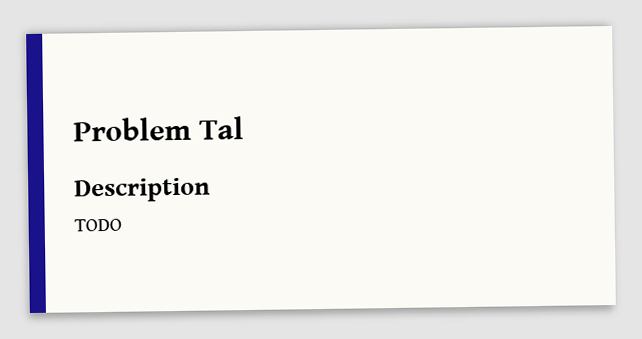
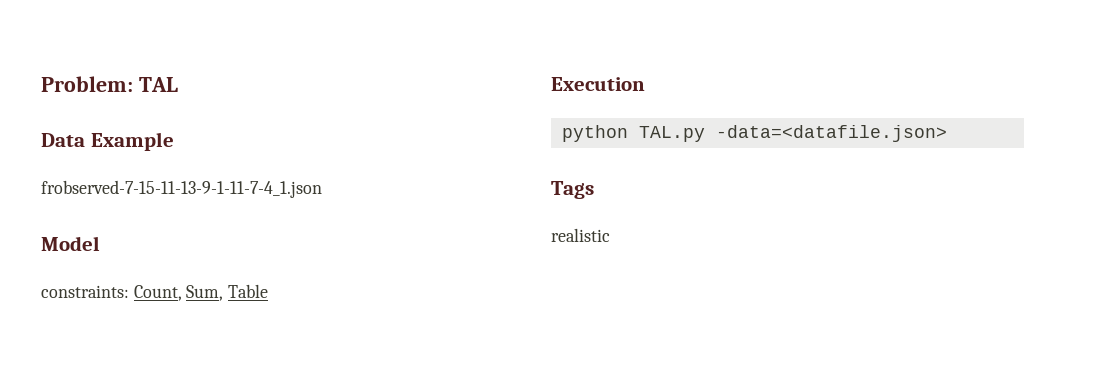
- Problem Tal
- Description
- TODO
+ Problem: TAL
+ Data Example
+ frobserved-7-15-11-13-9-1-11-7-4_1.json
+ Model
+ constraints: Count, Sum, Table
+ Execution
+ python TAL.py -data=<datafile.json>
+ Tags
+ realistic

